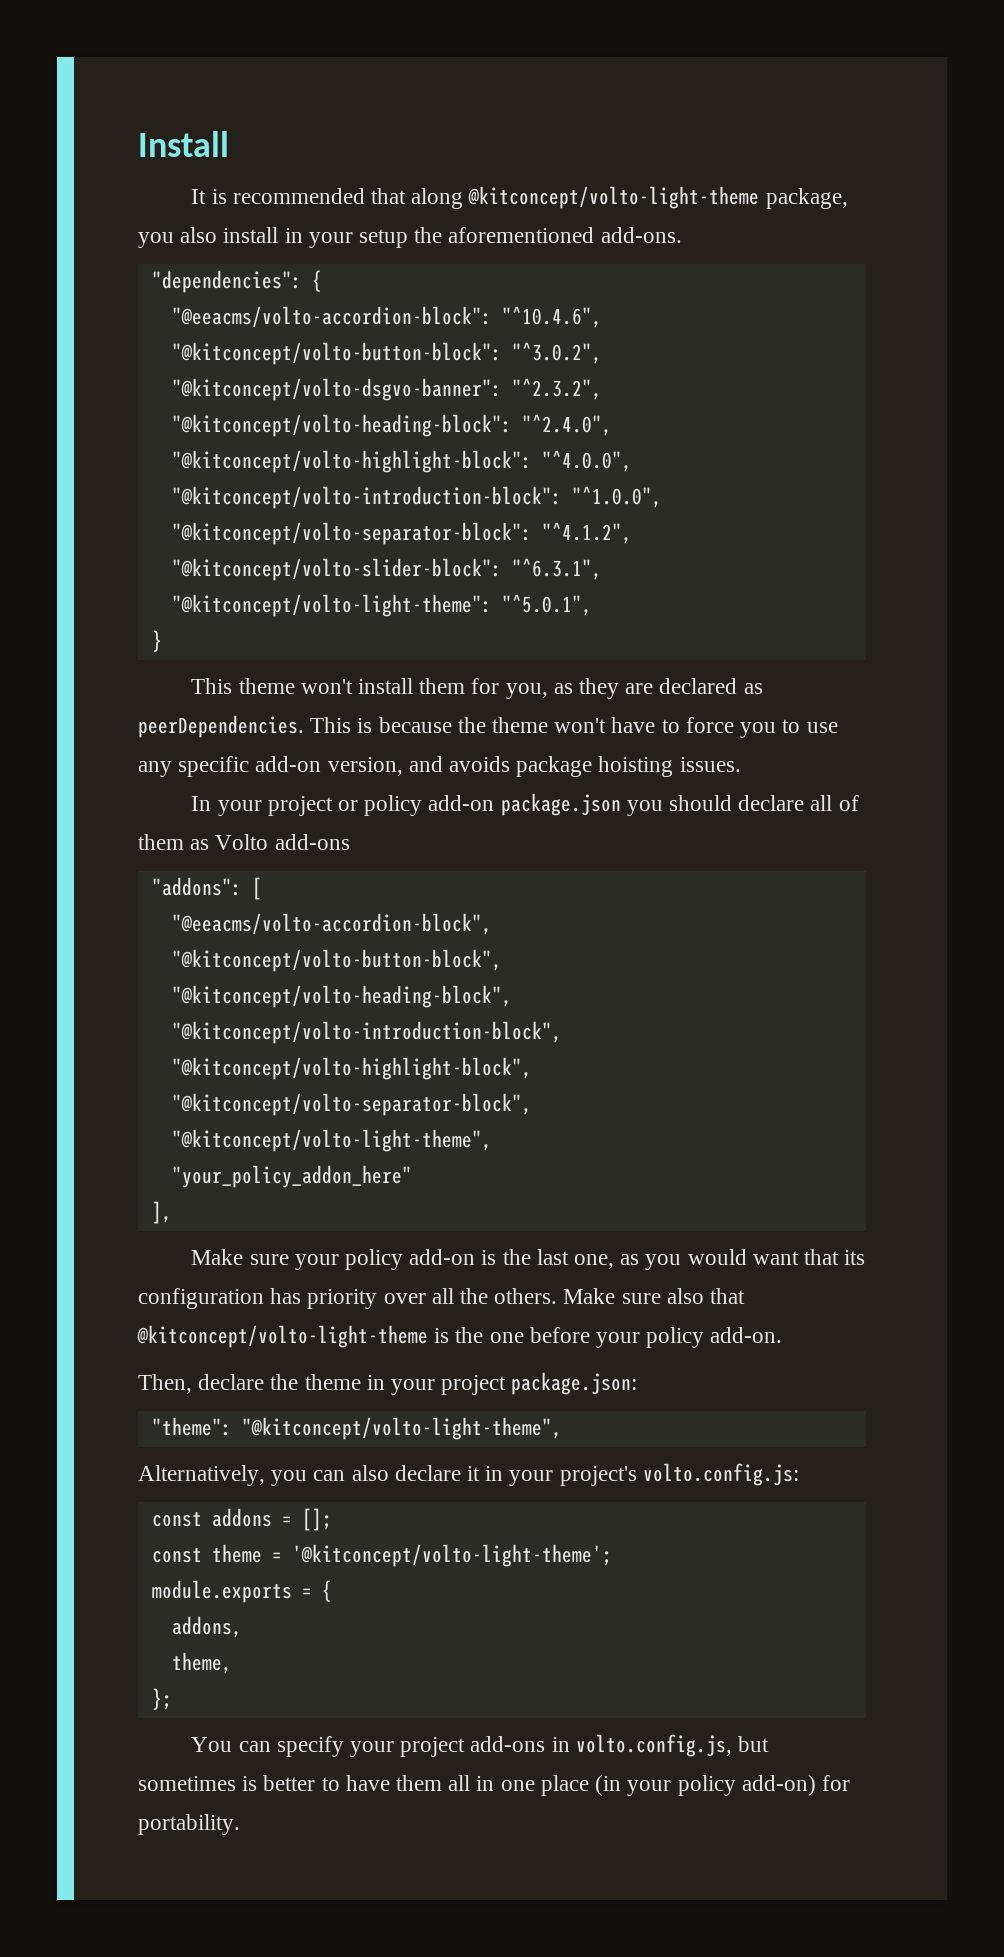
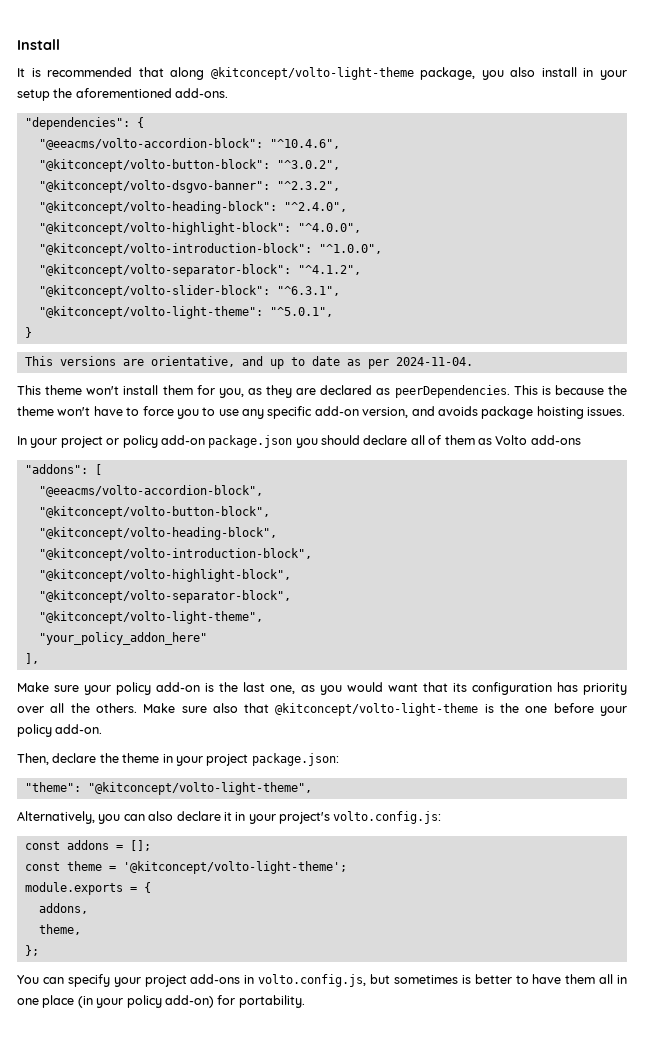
+ This versions are orientative, and up to date as per 2024-11-04.

